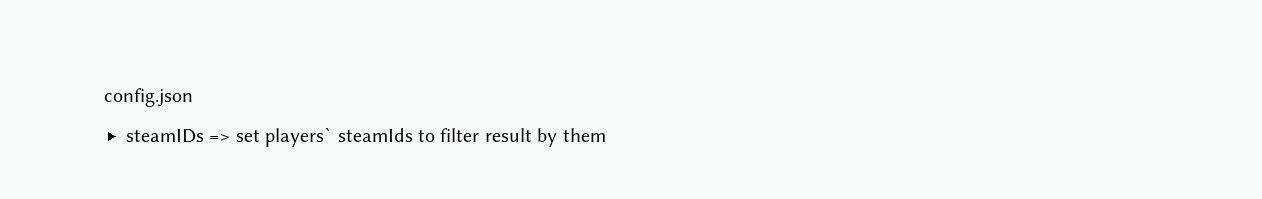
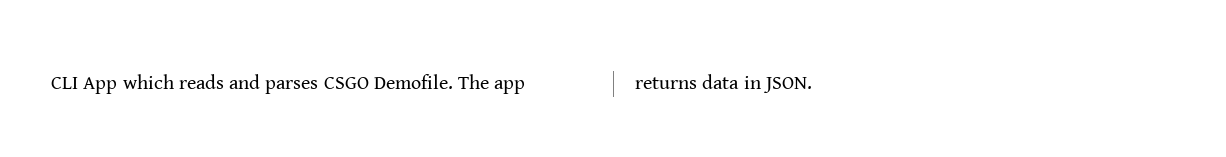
- config.json
- steamIDs => set players` steamIds to filter result by them
+ CLI App which reads and parses CSGO Demofile. The app returns data in JSON.

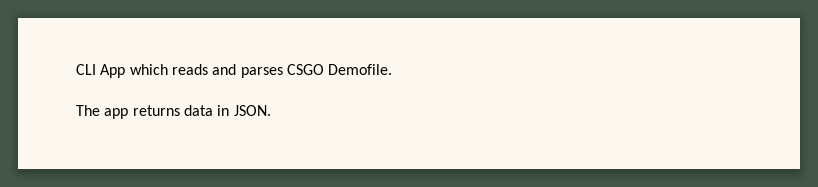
- CLI App which reads and parses CSGO Demofile. The app returns data in JSON.
+ CLI App which reads and parses CSGO Demofile.
+ The app returns data in JSON.

